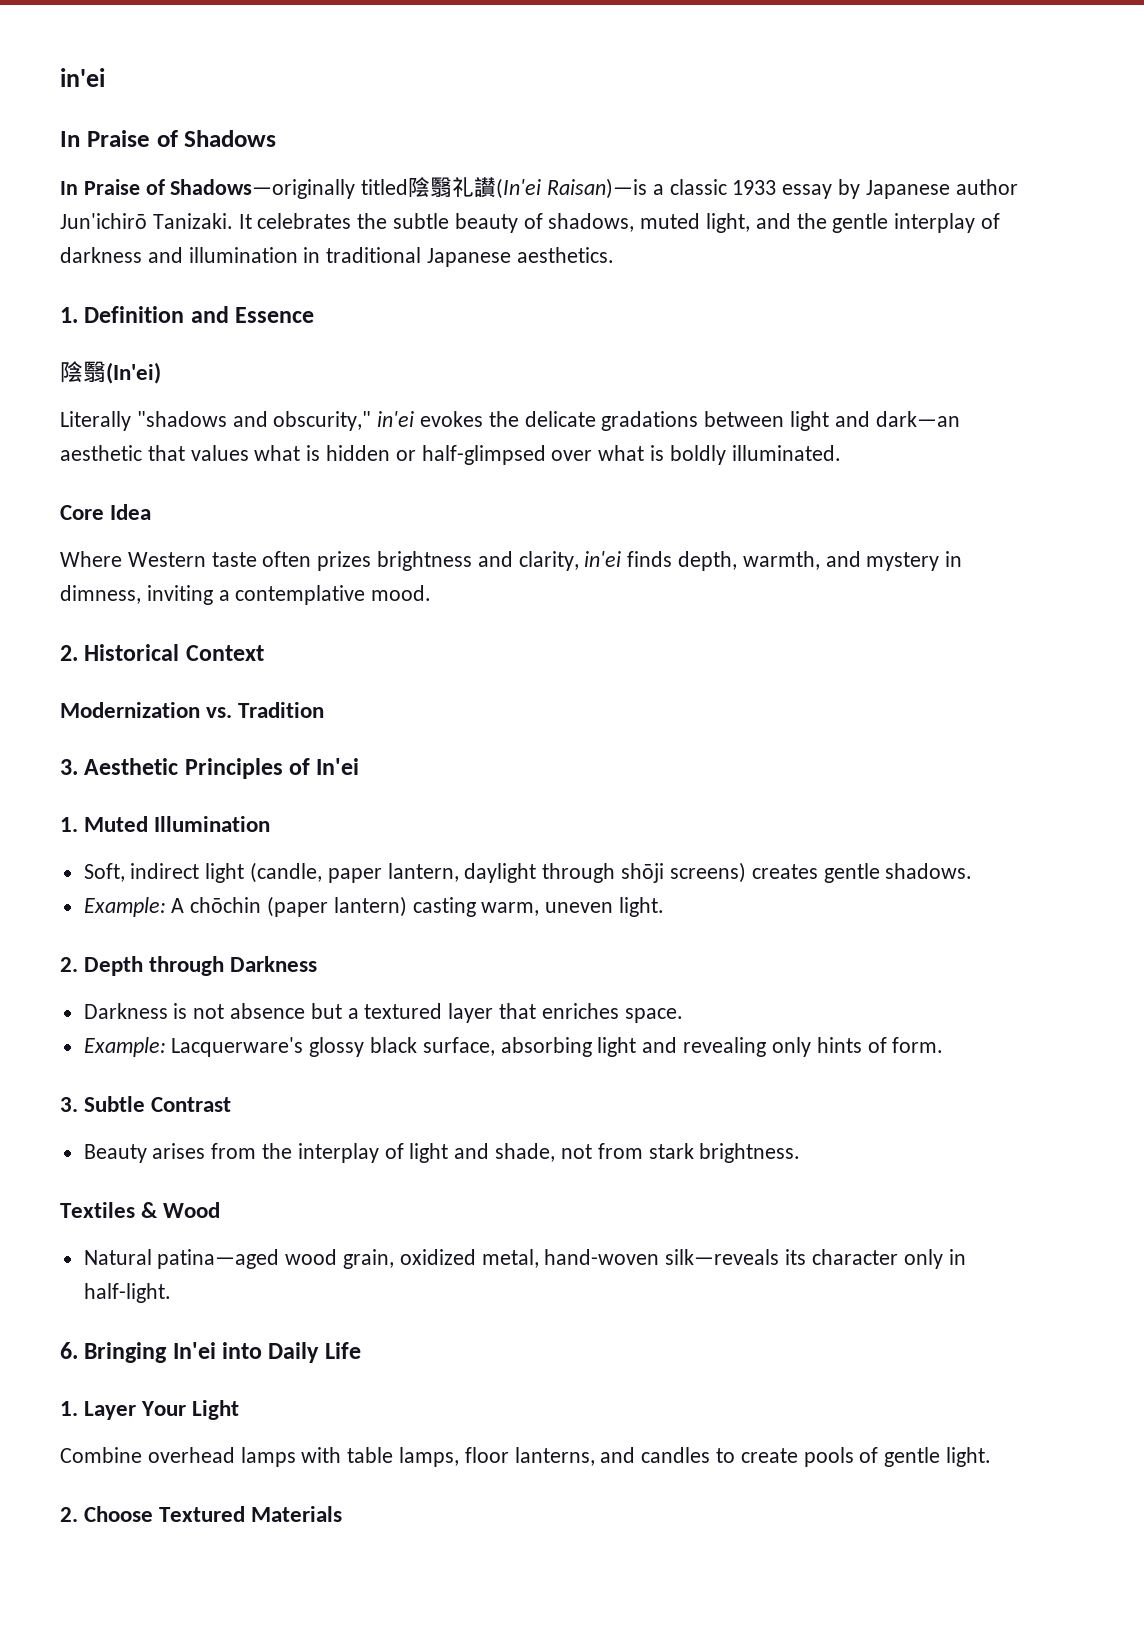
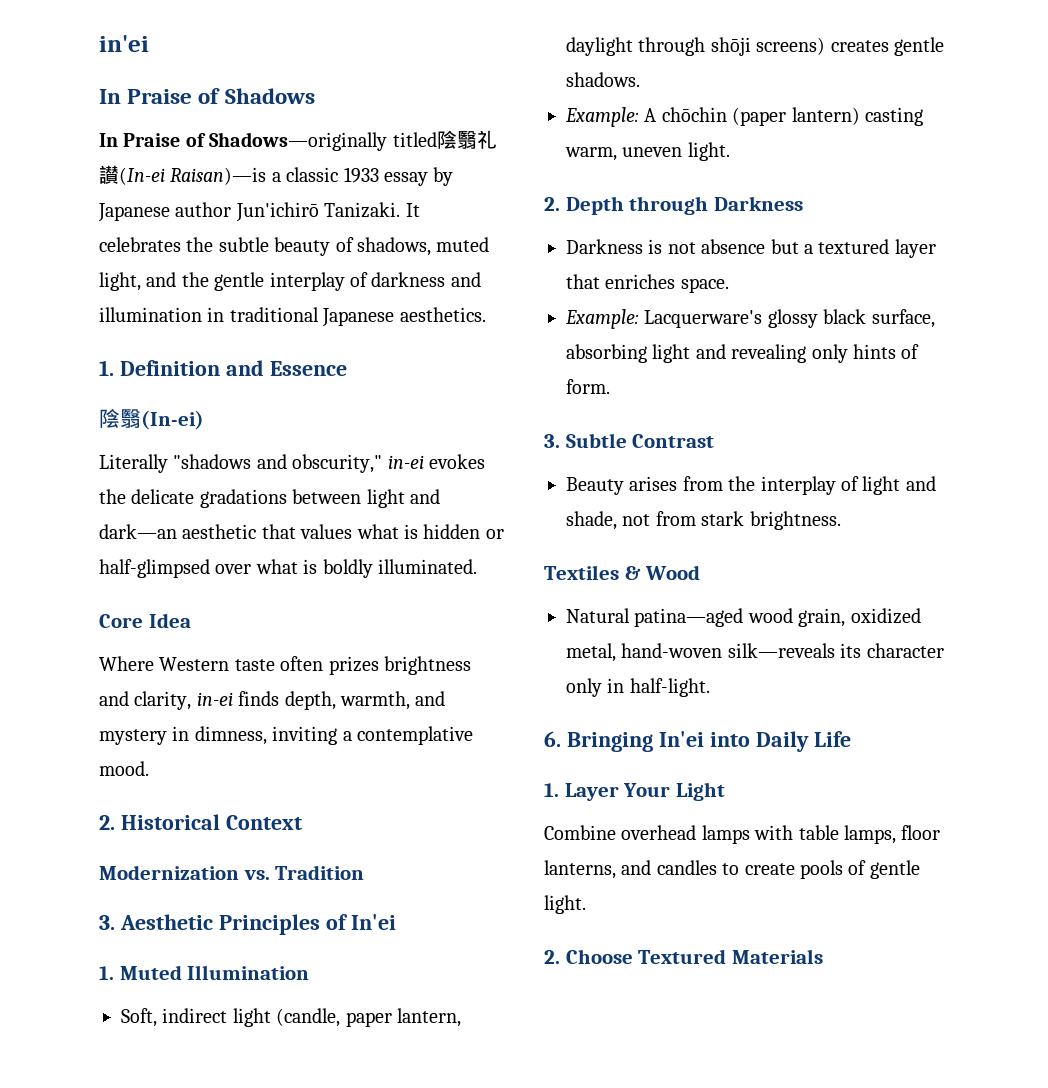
- In Praise of Shadows—originally titled陰翳礼讃(In'ei Raisan)—is a classic 1933 essay by Japanese author Jun'ichirō Tanizaki.
+ In Praise of Shadows—originally titled陰翳礼讃(In-ei Raisan)—is a classic 1933 essay by Japanese author Jun'ichirō Tanizaki.
- 陰翳(In'ei)
+ 陰翳(In-ei)
- Literally "shadows and obscurity," in'ei evokes the delicate gradations between light and dark—an aesthetic that values what is hidden or half-glimpsed over what is boldly illuminated.
+ Literally "shadows and obscurity," in-ei evokes the delicate gradations between light and dark—an aesthetic that values what is hidden or half-glimpsed over what is boldly illuminated.
- Where Western taste often prizes brightness and clarity, in'ei finds depth, warmth, and mystery in dimness, inviting a contemplative mood.
+ Where Western taste often prizes brightness and clarity, in-ei finds depth, warmth, and mystery in dimness, inviting a contemplative mood.

